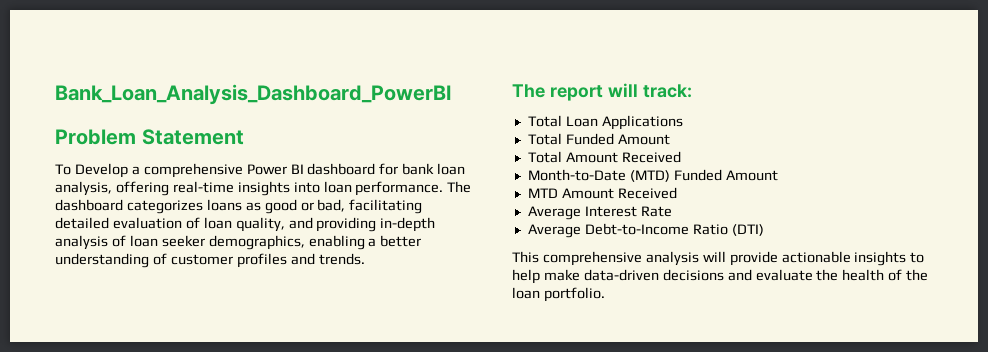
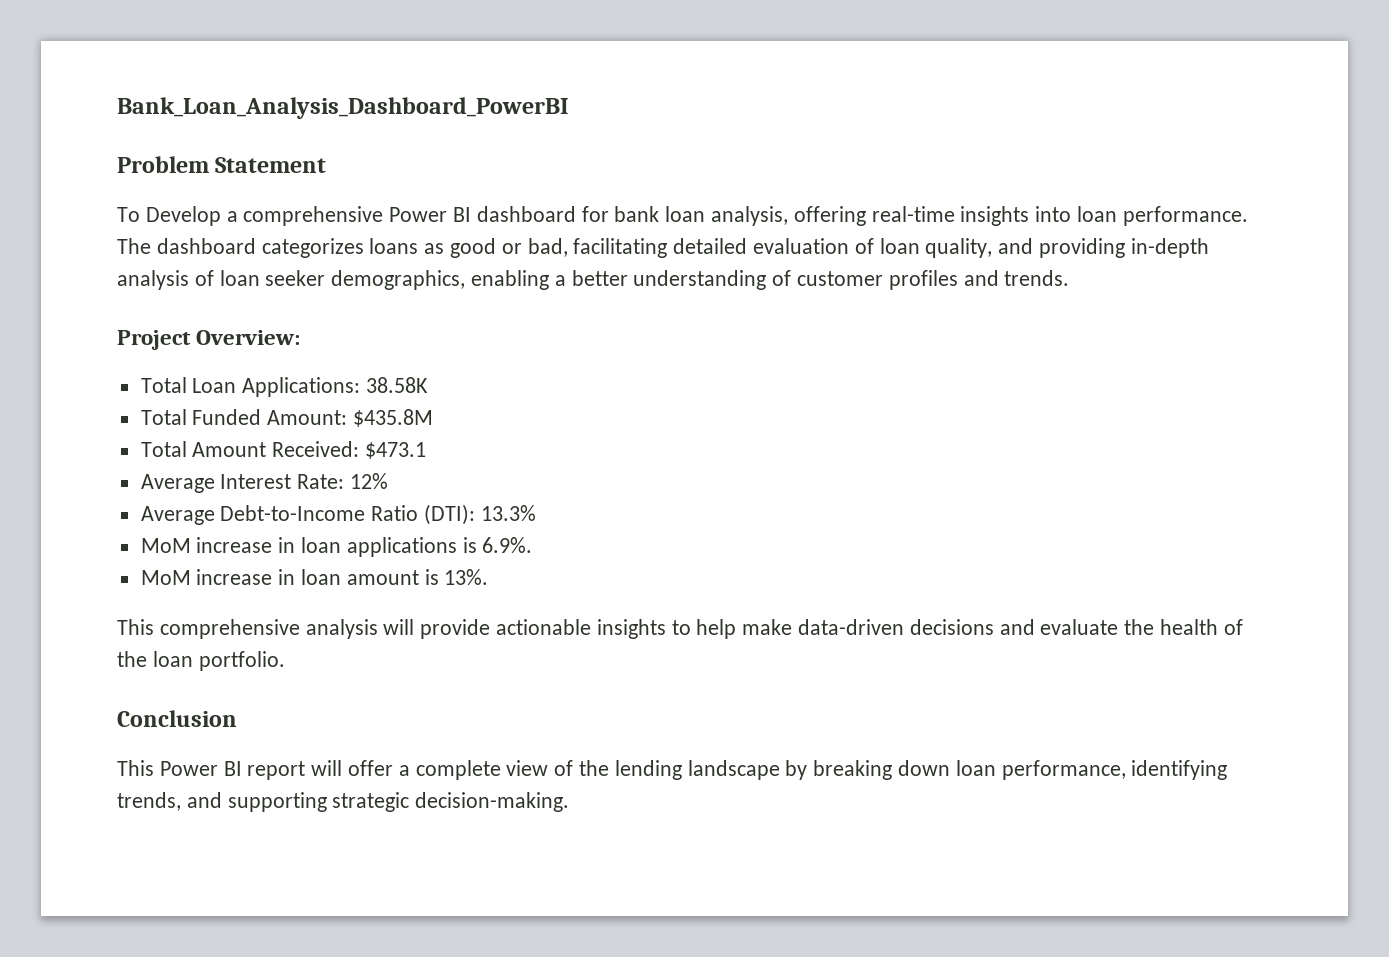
- The report will track:
+ Project Overview:
- Total Loan Applications
+ Total Loan Applications: 38.58K
- Total Funded Amount
+ Total Funded Amount: $435.8M
- Total Amount Received
- Month-to-Date (MTD) Funded Amount
- MTD Amount Received
+ Total Amount Received: $473.1
- Average Interest Rate
+ Average Interest Rate: 12%
- Average Debt-to-Income Ratio (DTI)
+ Average Debt-to-Income Ratio (DTI): 13.3%
+ MoM increase in loan applications is 6.9%.
+ MoM increase in loan amount is 13%.
+ Conclusion
+ This Power BI report will offer a complete view of the lending landscape by breaking down loan performance, identifying trends, and supporting strategic decision-making.

